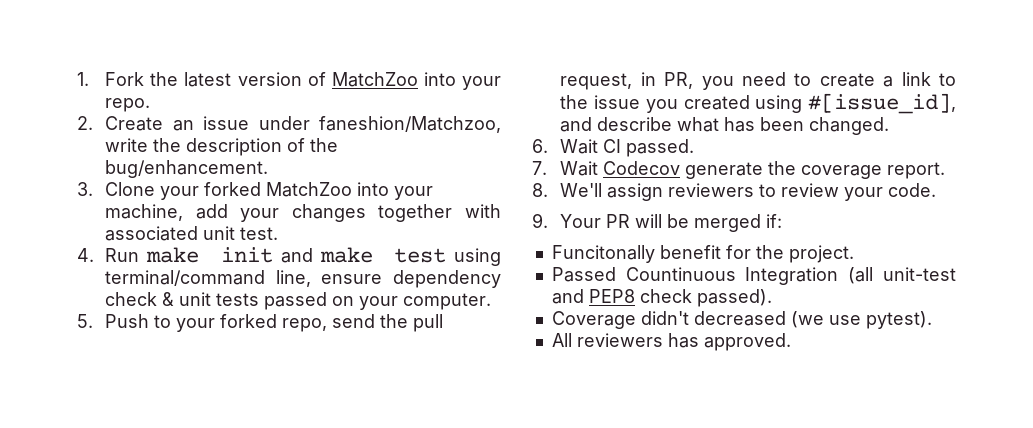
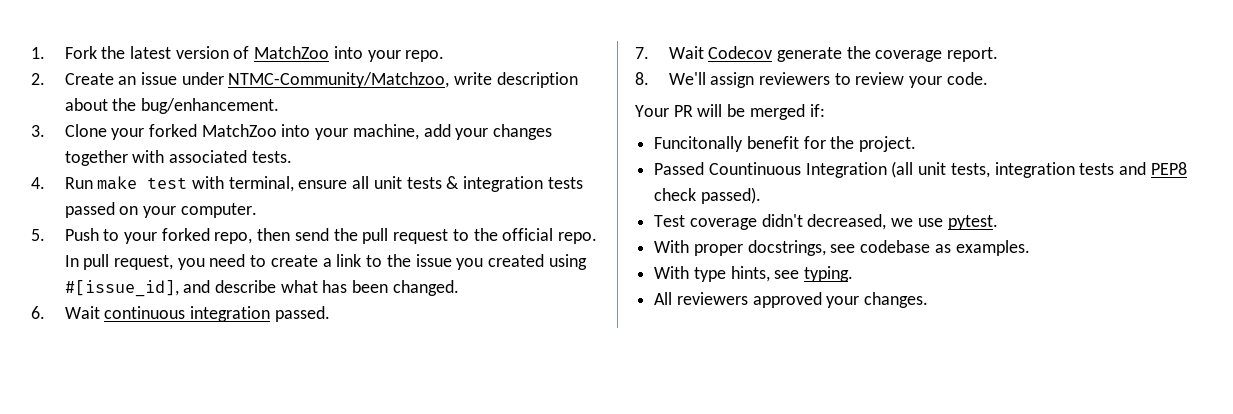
- 2. Create an issue under faneshion/Matchzoo, write the description of the bug/enhancement.
+ 2. Create an issue under NTMC-Community/Matchzoo, write description about the bug/enhancement.
- 3. Clone your forked MatchZoo into your machine, add your changes together with associated unit test.
+ 3. Clone your forked MatchZoo into your machine, add your changes together with associated tests.
- 4. Run make init and make test using terminal/command line, ensure dependency check & unit tests passed on your computer.
+ 4. Run make test with terminal, ensure all unit tests & integration tests passed on your computer.
- 5. Push to your forked repo, send the pull request, in PR, you need to create a link to the issue you created using #[issue_id], and describe what has been changed.
+ 5. Push to your forked repo, then send the pull request to the official repo. In pull request, you need to create a link to the issue you created using #[issue_id], and describe what has been changed.
- 6. Wait CI passed.
+ 6. Wait continuous integration passed.
- 9. Your PR will be merged if:
+ Your PR will be merged if:
- Passed Countinuous Integration (all unit-test and PEP8 check passed).
+ Passed Countinuous Integration (all unit tests, integration tests and PEP8 check passed).
- Coverage didn't decreased (we use pytest).
+ Test coverage didn't decreased, we use pytest.
+ With proper docstrings, see codebase as examples.
+ With type hints, see typing.
- All reviewers has approved.
+ All reviewers approved your changes.

